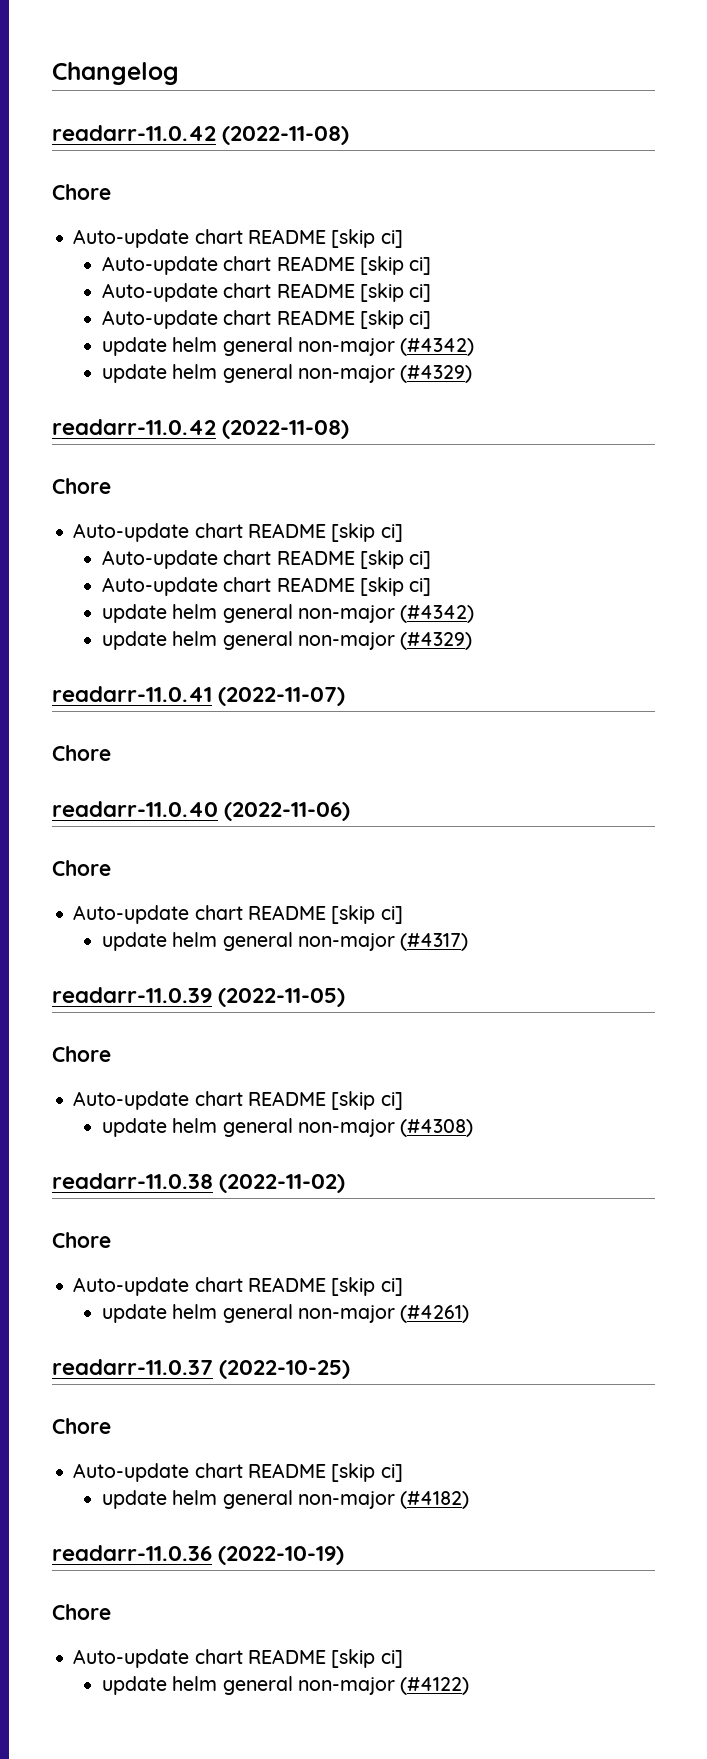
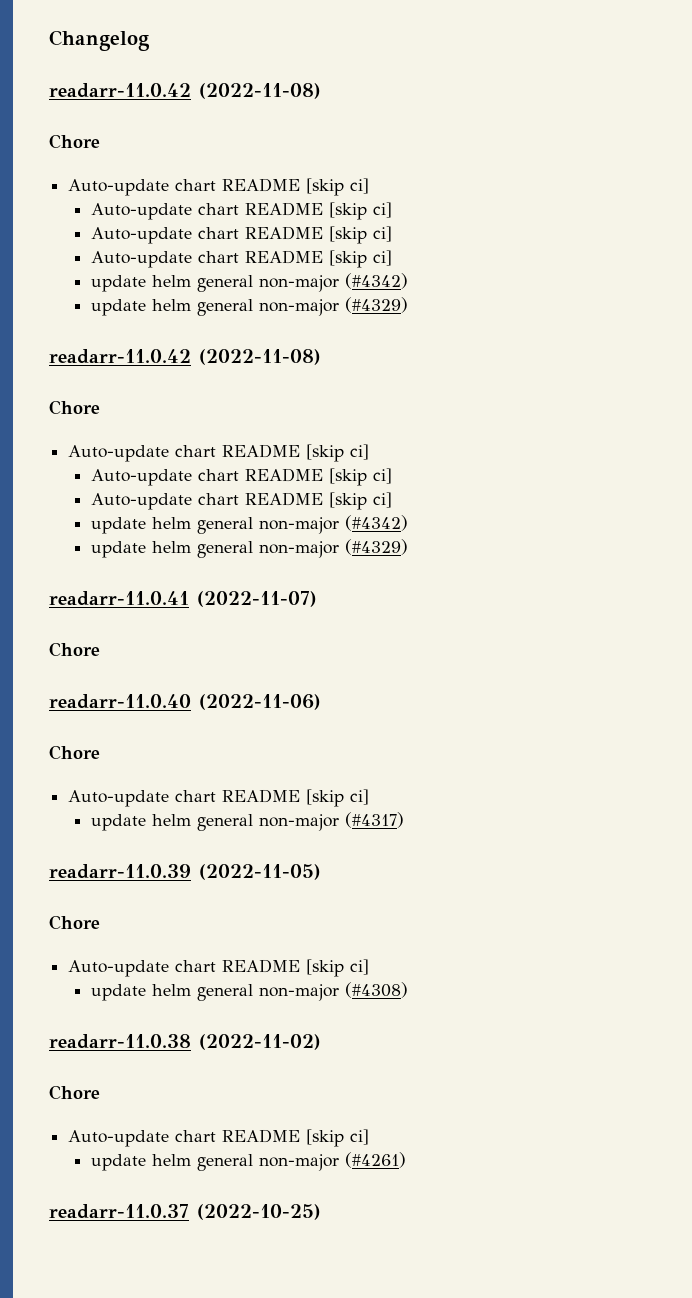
  readarr-11.0.37 (2022-10-25)
- Chore
- Auto-update chart README [skip ci]
- update helm general non-major (#4182)
- readarr-11.0.36 (2022-10-19)
- Chore
- Auto-update chart README [skip ci]
- update helm general non-major (#4122)

